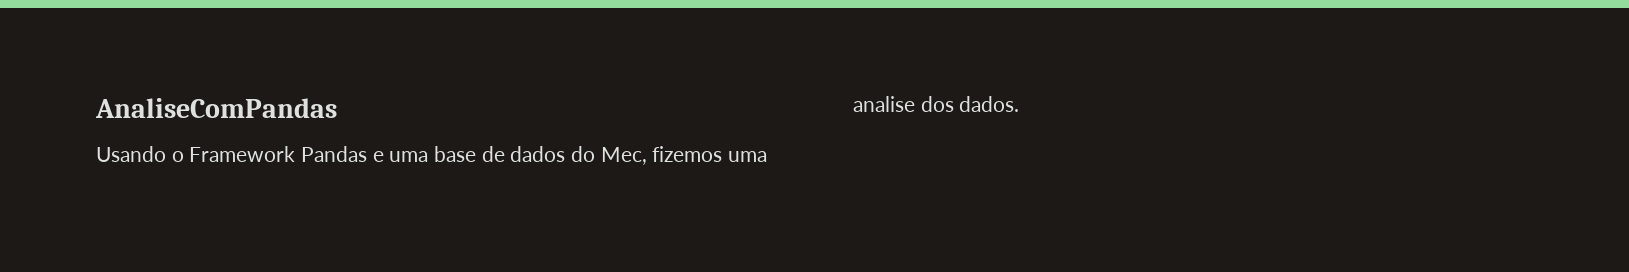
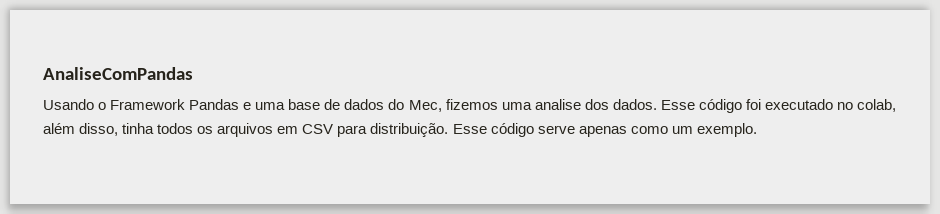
+ Esse código foi executado no colab, além disso, tinha todos os arquivos em CSV para distribuição. Esse código serve apenas como um exemplo.

